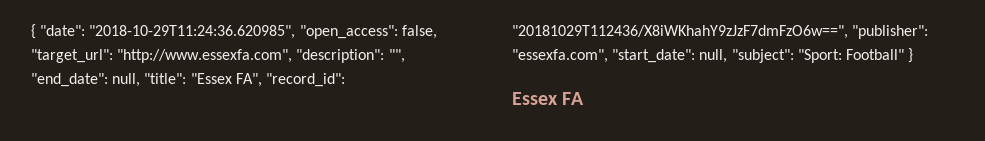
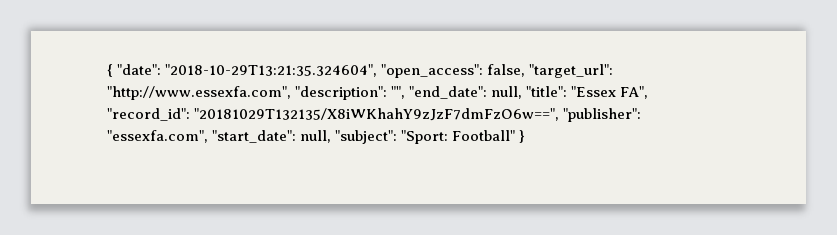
- { "date": "2018-10-29T11:24:36.620985", "open_access": false, "target_url": "http://www.essexfa.com", "description": "", "end_date": null, "title": "Essex FA", "record_id": "20181029T112436/X8iWKhahY9zJzF7dmFzO6w==", "publisher": "essexfa.com", "start_date": null, "subject": "Sport: Football" }
+ { "date": "2018-10-29T13:21:35.324604", "open_access": false, "target_url": "http://www.essexfa.com", "description": "", "end_date": null, "title": "Essex FA", "record_id": "20181029T132135/X8iWKhahY9zJzF7dmFzO6w==", "publisher": "essexfa.com", "start_date": null, "subject": "Sport: Football" }
- Essex FA

